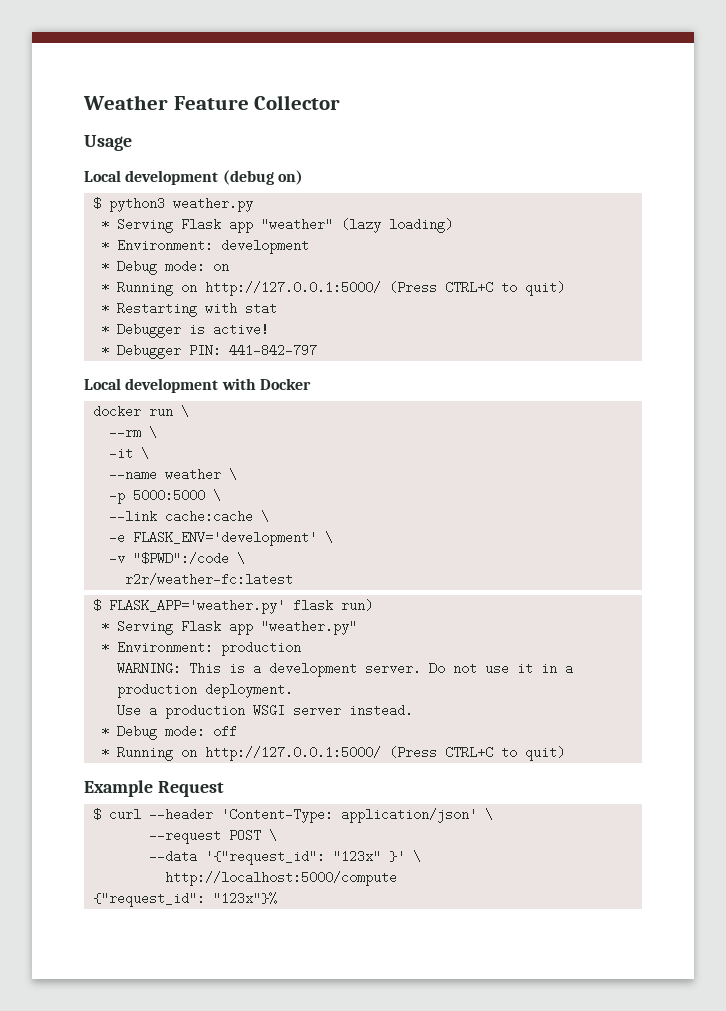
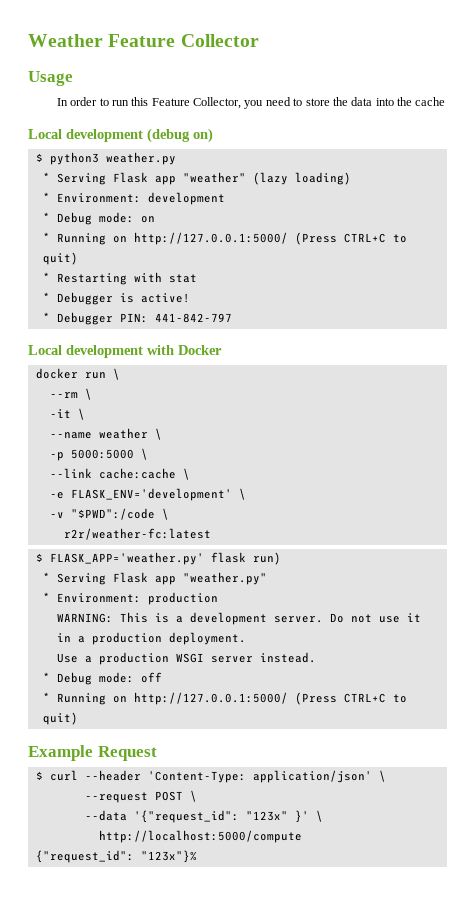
+ In order to run this Feature Collector, you need to store the data into the cache

